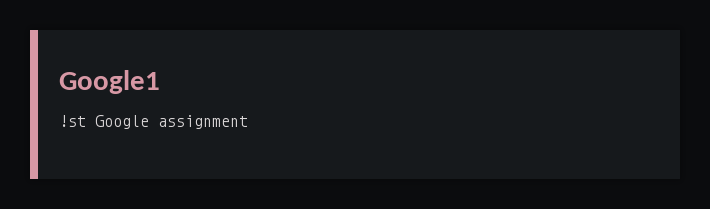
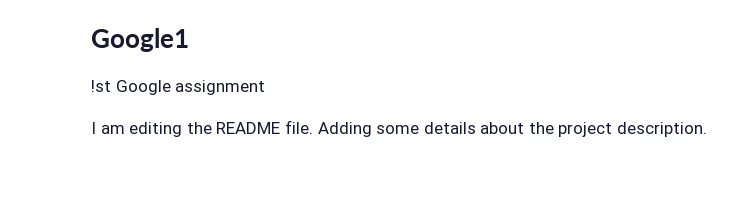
+ I am editing the README file. Adding some details about the project description.

